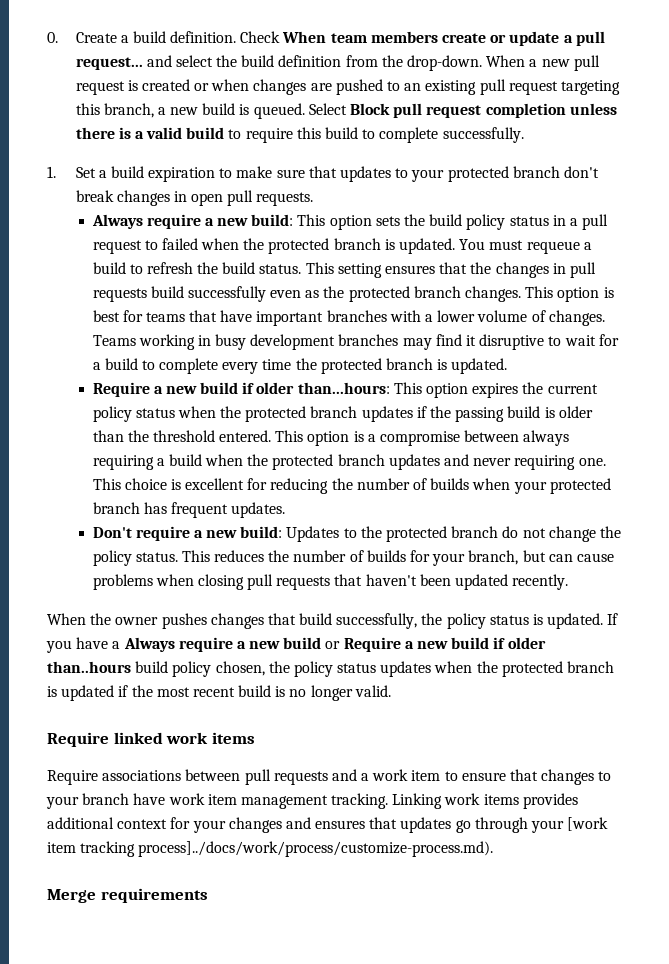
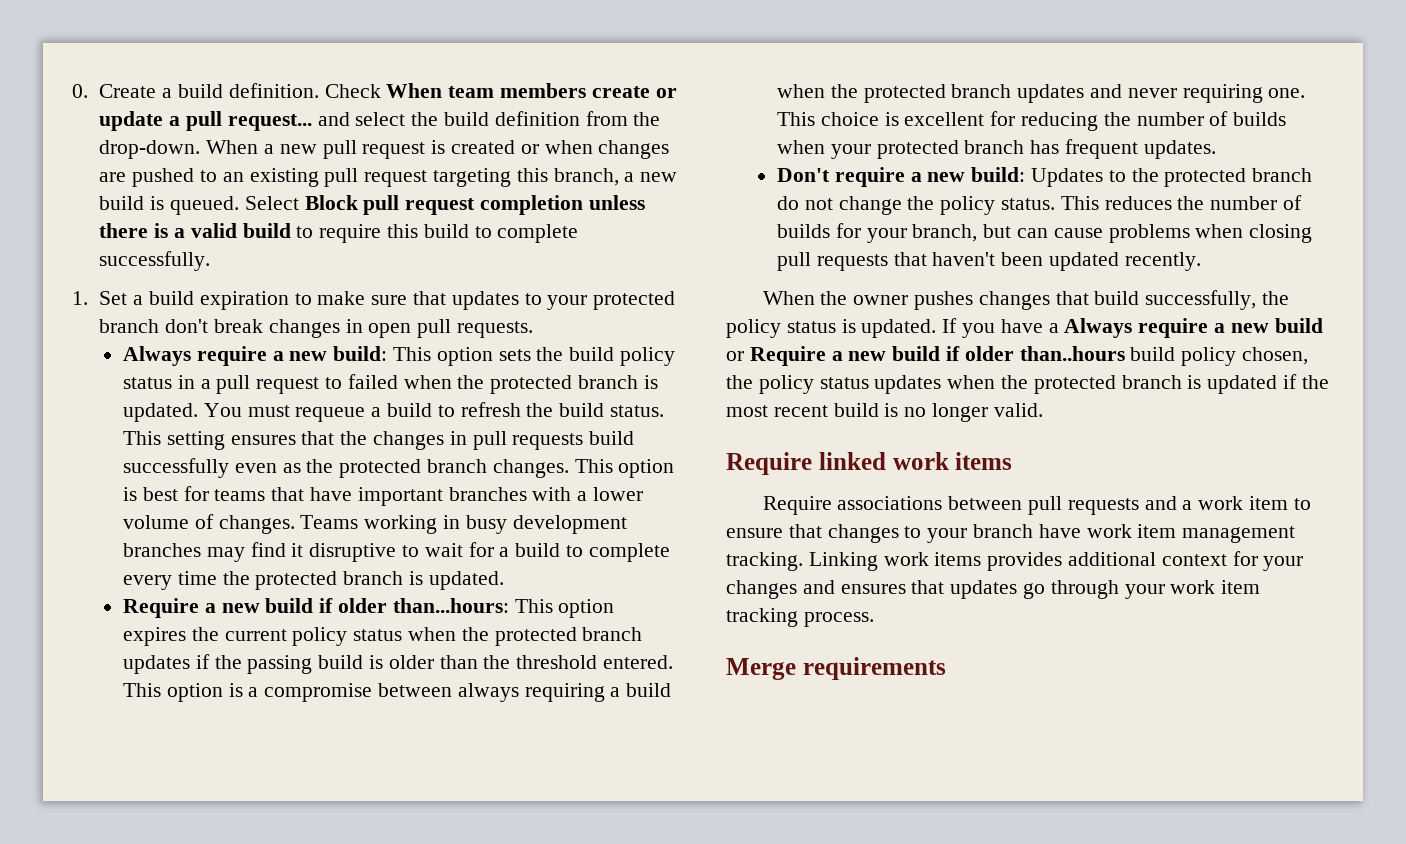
- Linking work items provides additional context for your changes and ensures that updates go through your [work item tracking process]../docs/work/process/customize-process.md).
+ Linking work items provides additional context for your changes and ensures that updates go through your work item tracking process.

